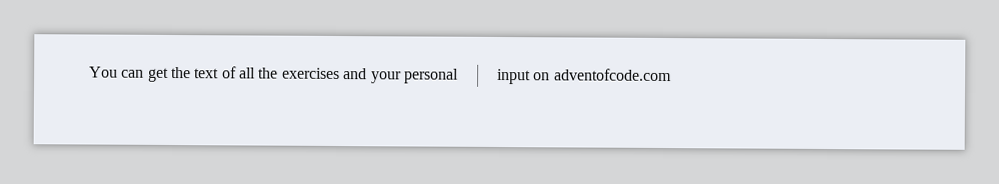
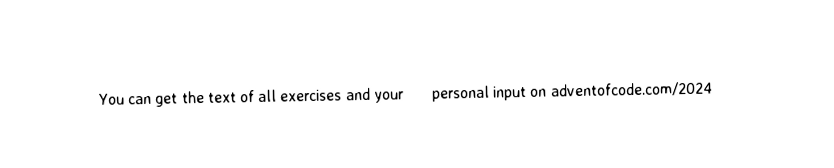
- You can get the text of all the exercises and your personal input on adventofcode.com
+ You can get the text of all exercises and your personal input on adventofcode.com/2024

